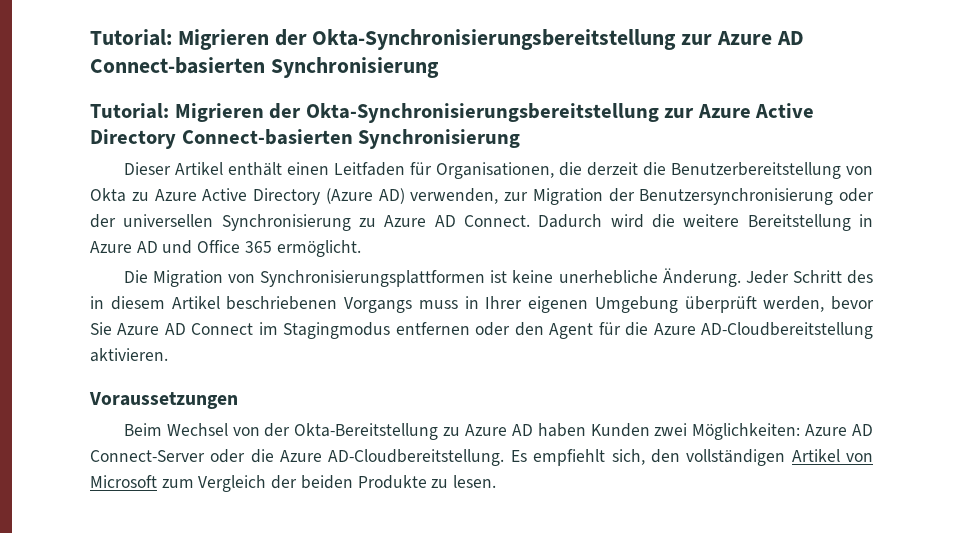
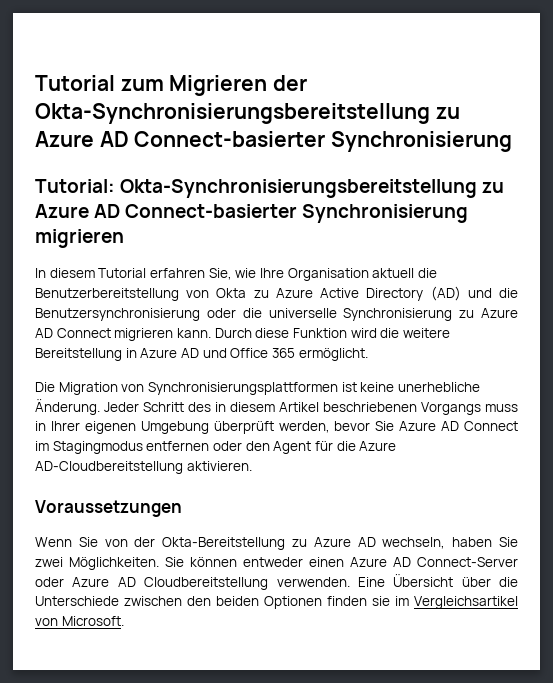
- Tutorial: Migrieren der Okta-Synchronisierungsbereitstellung zur Azure AD Connect-basierten Synchronisierung
+ Tutorial zum Migrieren der Okta-Synchronisierungsbereitstellung zu Azure AD Connect-basierter Synchronisierung
- Tutorial: Migrieren der Okta-Synchronisierungsbereitstellung zur Azure Active Directory Connect-basierten Synchronisierung
- Dieser Artikel enthält einen Leitfaden für Organisationen, die derzeit die Benutzerbereitstellung von Okta zu Azure Active Directory (Azure AD) verwenden, zur Migration der Benutzersynchronisierung oder der universellen Synchronisierung zu Azure AD Connect. Dadurch wird die weitere Bereitstellung in Azure AD und Office 365 ermöglicht.
+ Tutorial: Okta-Synchronisierungsbereitstellung zu Azure AD Connect-basierter Synchronisierung migrieren
+ In diesem Tutorial erfahren Sie, wie Ihre Organisation aktuell die Benutzerbereitstellung von Okta zu Azure Active Directory (AD) und die Benutzersynchronisierung oder die universelle Synchronisierung zu Azure AD Connect migrieren kann. Durch diese Funktion wird die weitere Bereitstellung in Azure AD und Office 365 ermöglicht.
- Beim Wechsel von der Okta-Bereitstellung zu Azure AD haben Kunden zwei Möglichkeiten: Azure AD Connect-Server oder die Azure AD-Cloudbereitstellung. Es empfiehlt sich, den vollständigen Artikel von Microsoft zum Vergleich der beiden Produkte zu lesen.
+ Wenn Sie von der Okta-Bereitstellung zu Azure AD wechseln, haben Sie zwei Möglichkeiten. Sie können entweder einen Azure AD Connect-Server oder Azure AD Cloudbereitstellung verwenden. Eine Übersicht über die Unterschiede zwischen den beiden Optionen finden sie im Vergleichsartikel von Microsoft.

